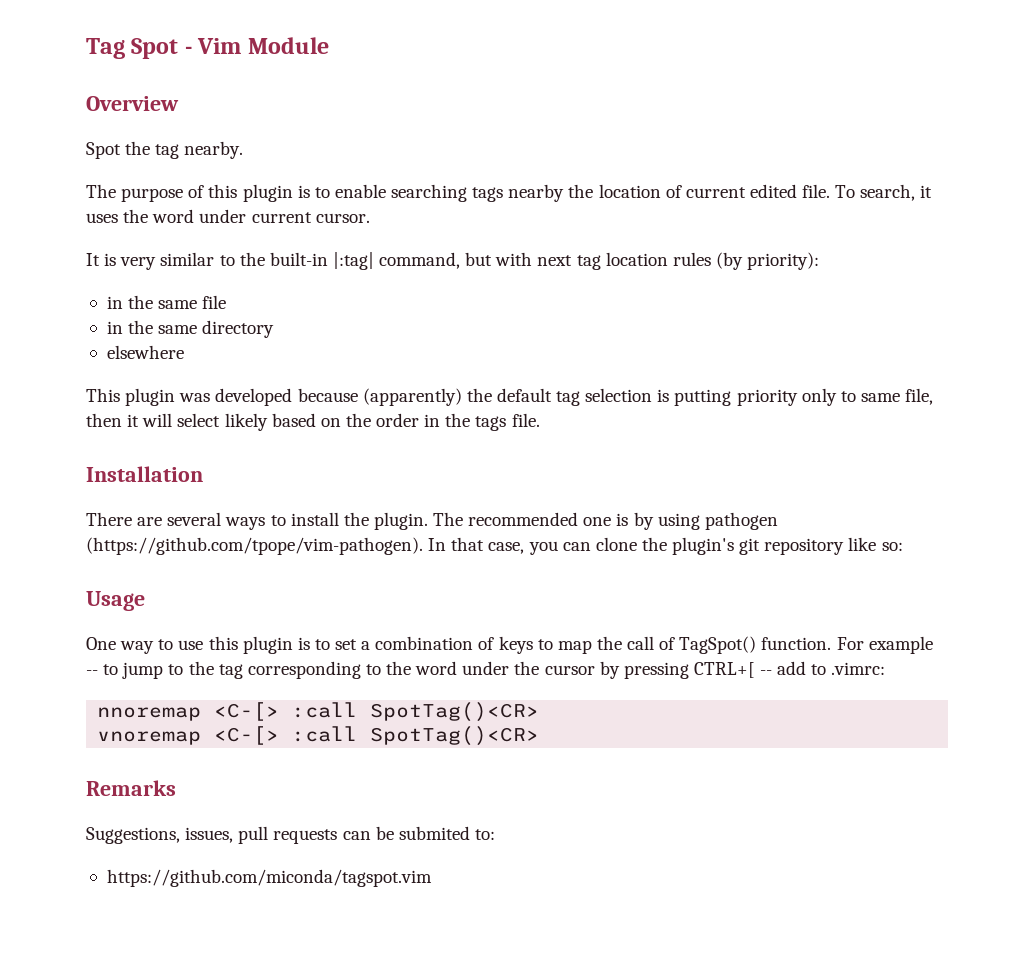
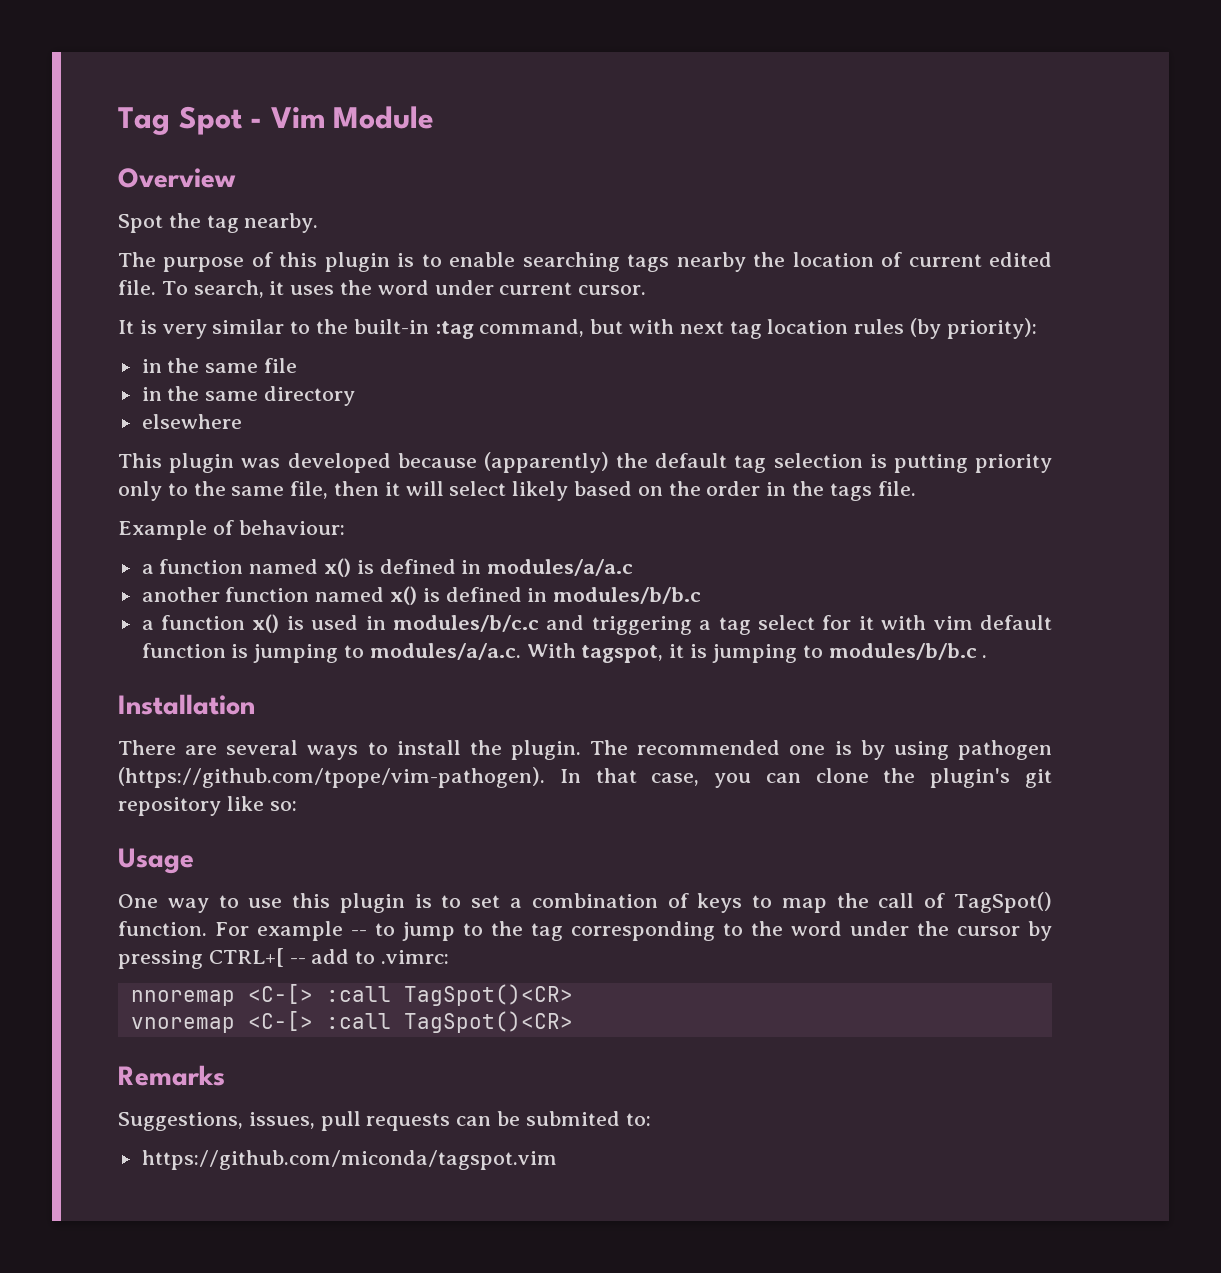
- It is very similar to the built-in |:tag| command, but with next tag location rules (by priority):
+ It is very similar to the built-in :tag command, but with next tag location rules (by priority):
- This plugin was developed because (apparently) the default tag selection is putting priority only to same file, then it will select likely based on the order in the tags file.
+ This plugin was developed because (apparently) the default tag selection is putting priority only to the same file, then it will select likely based on the order in the tags file.
+ Example of behaviour:
+ a function named x() is defined in modules/a/a.c
+ another function named x() is defined in modules/b/b.c
+ a function x() is used in modules/b/c.c and triggering a tag select for it with vim default function is jumping to modules/a/a.c. With tagspot, it is jumping to modules/b/b.c .
- nnoremap <C-[> :call SpotTag()<CR>
+ nnoremap <C-[> :call TagSpot()<CR>
- vnoremap <C-[> :call SpotTag()<CR>
+ vnoremap <C-[> :call TagSpot()<CR>

